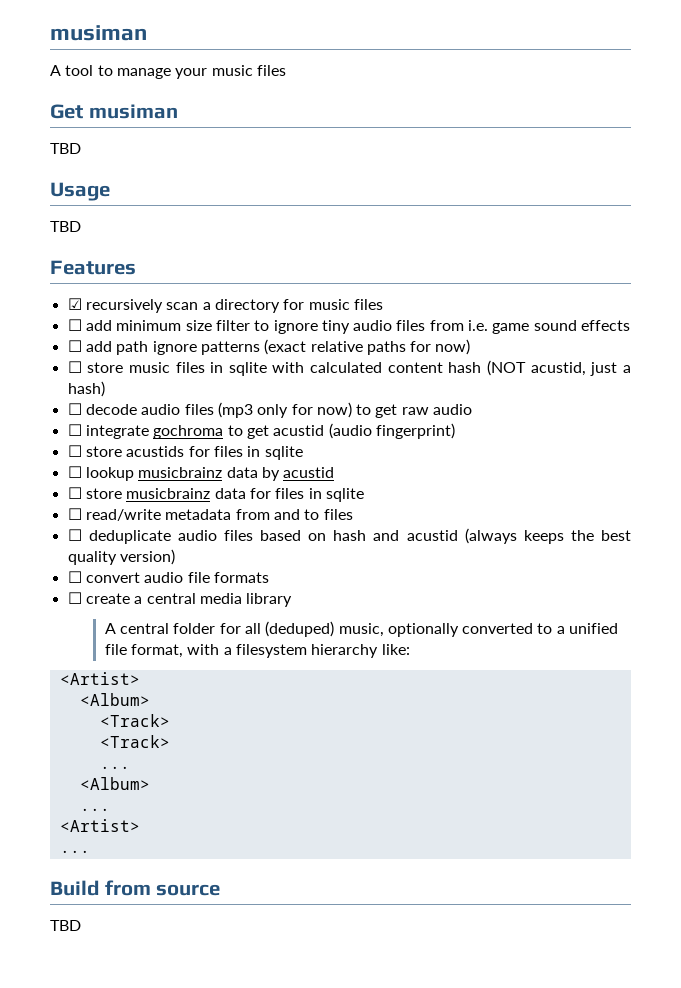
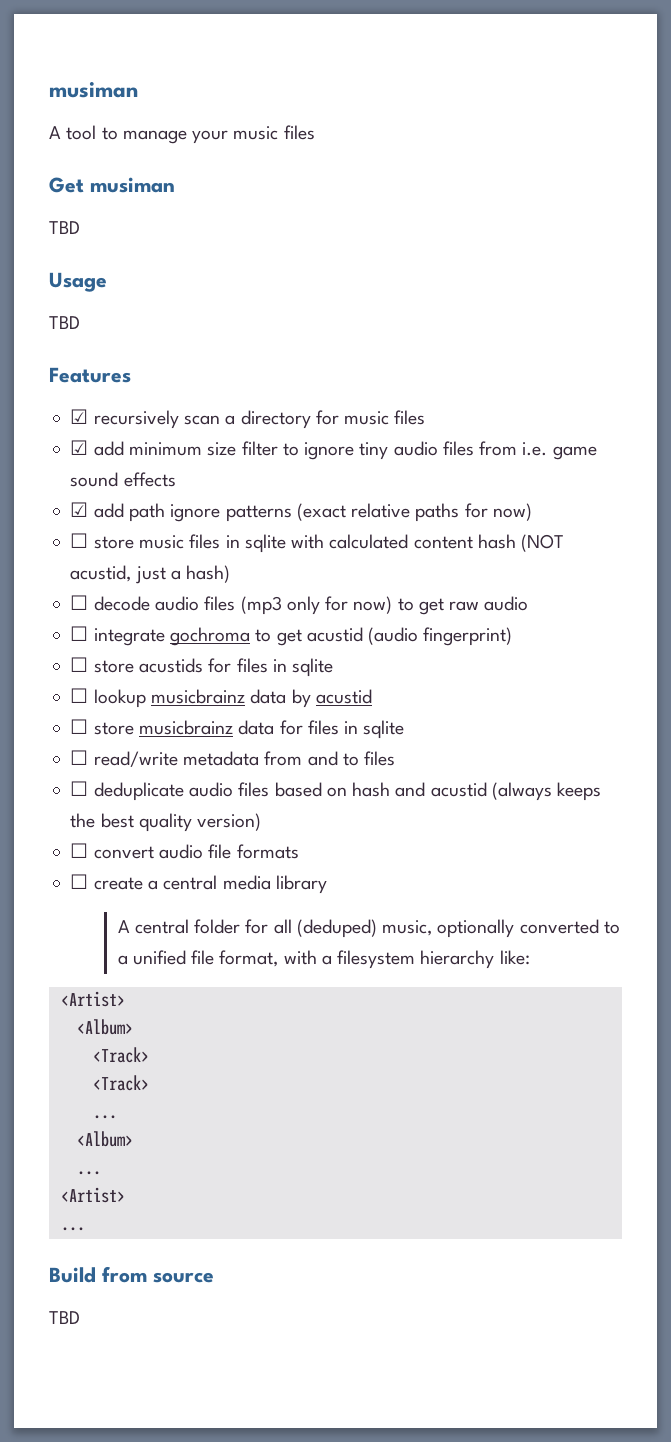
- ☐ add minimum size filter to ignore tiny audio files from i.e. game sound effects
+ ☑ add minimum size filter to ignore tiny audio files from i.e. game sound effects
- ☐ add path ignore patterns (exact relative paths for now)
+ ☑ add path ignore patterns (exact relative paths for now)

